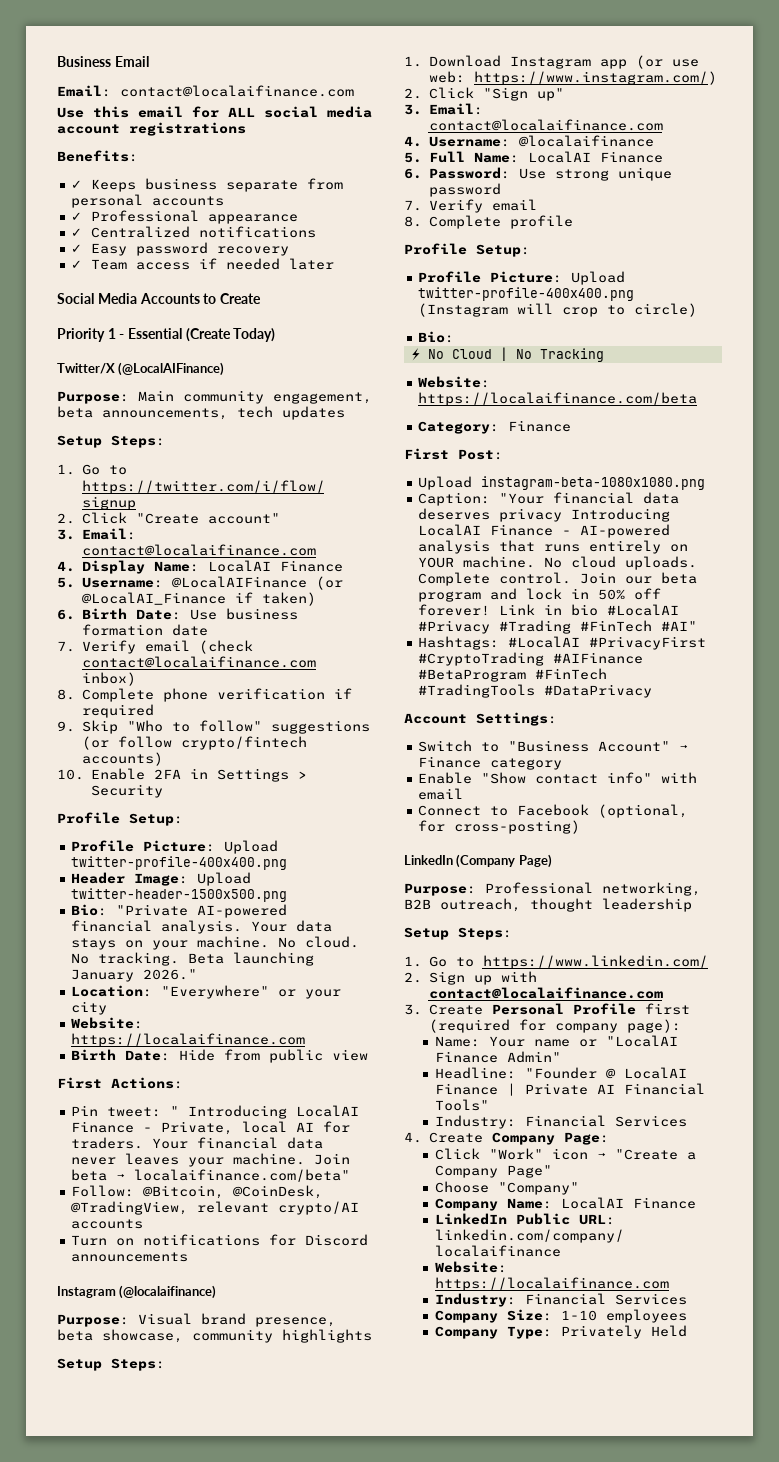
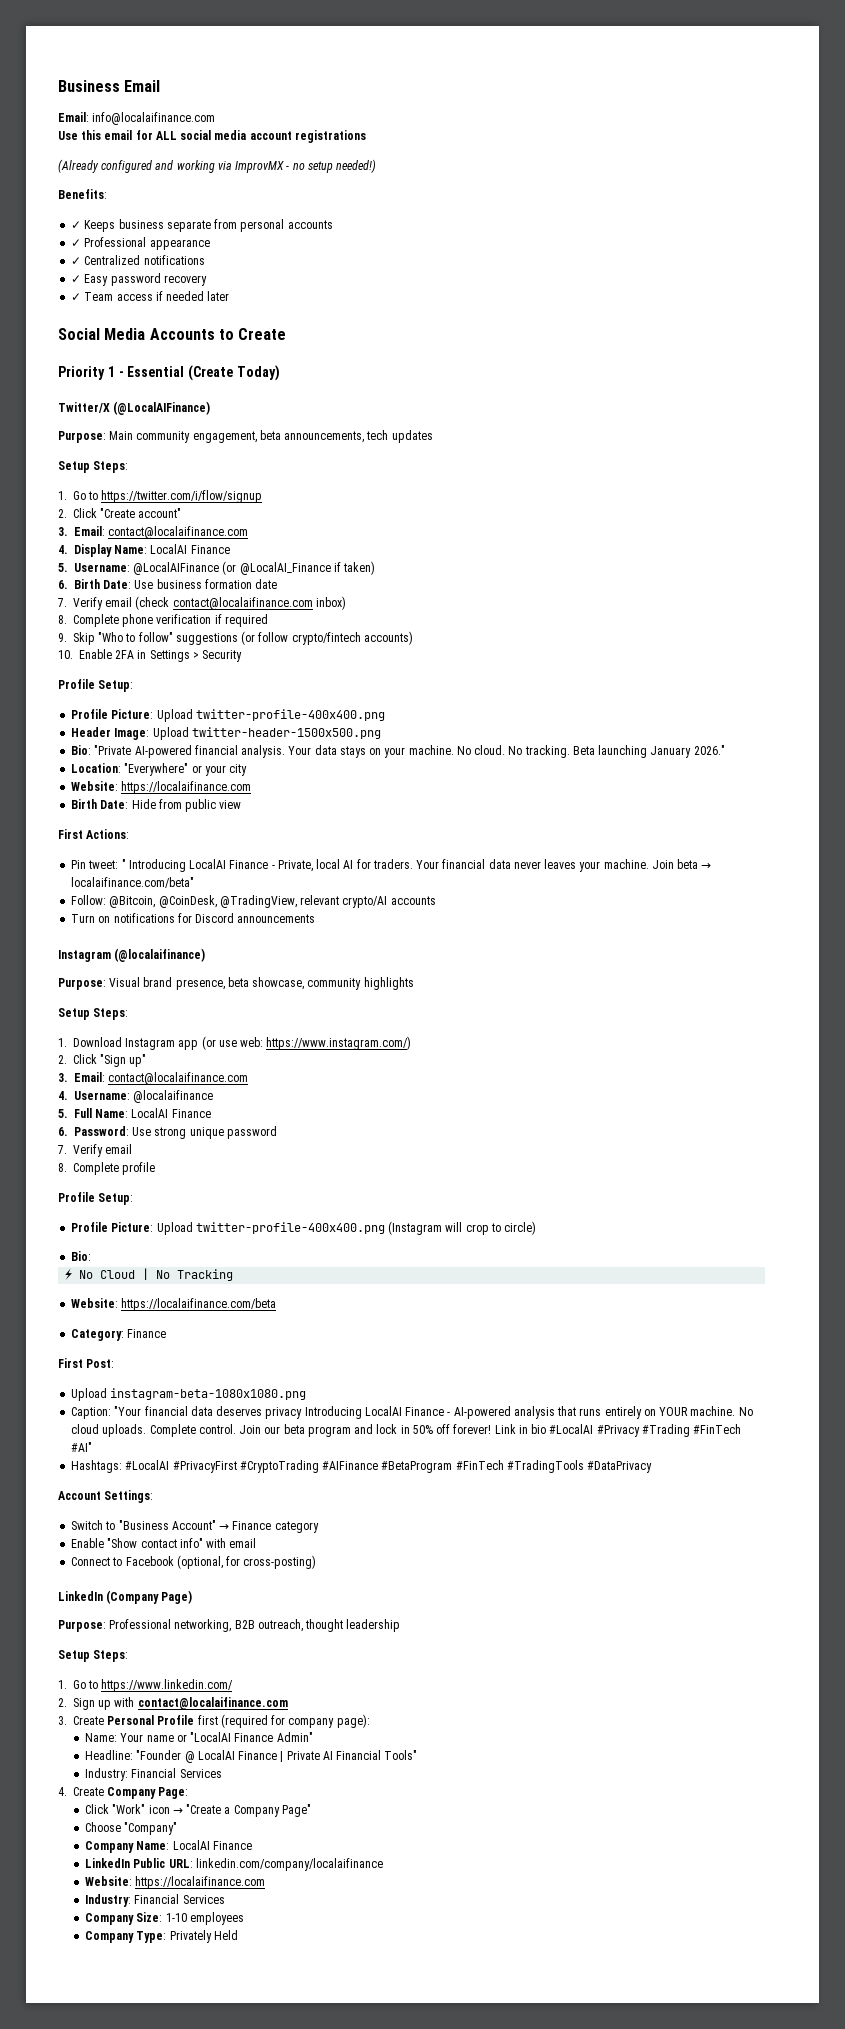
  Business Email
- Email: contact@localaifinance.com
+ Email: info@localaifinance.com
+ (Already configured and working via ImprovMX - no setup needed!)

